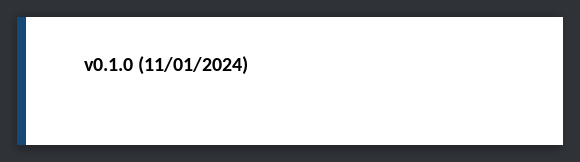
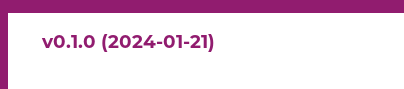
- v0.1.0 (11/01/2024)
+ v0.1.0 (2024-01-21)

